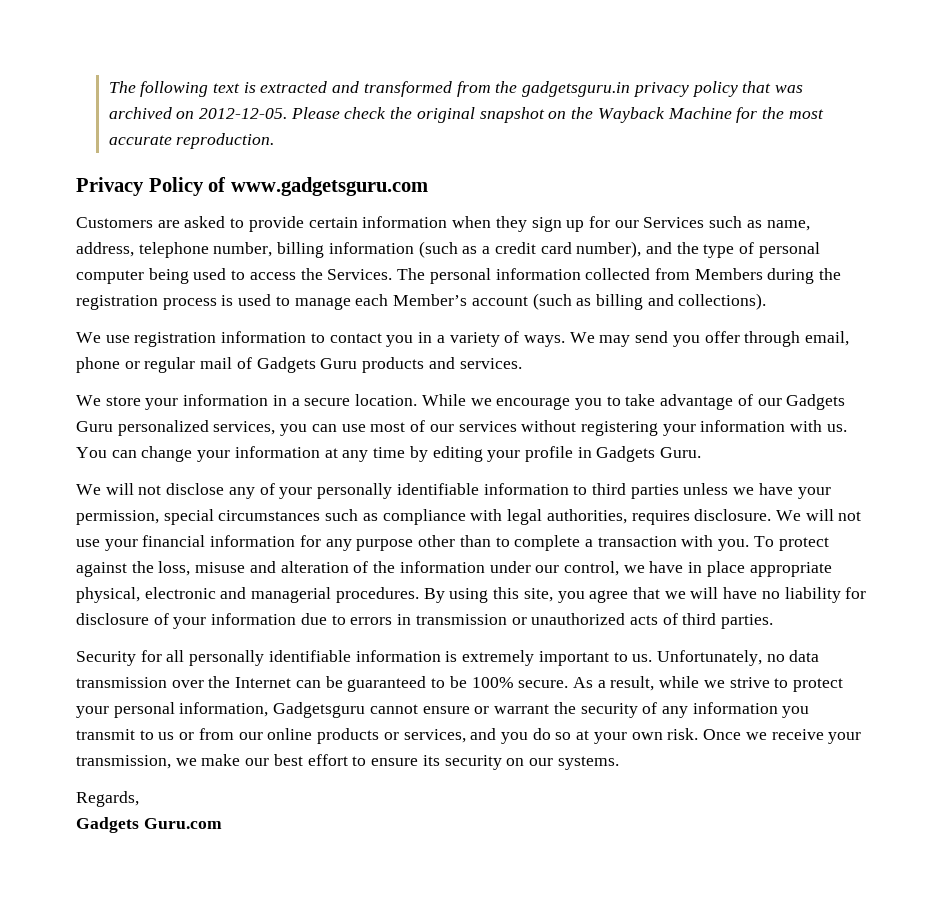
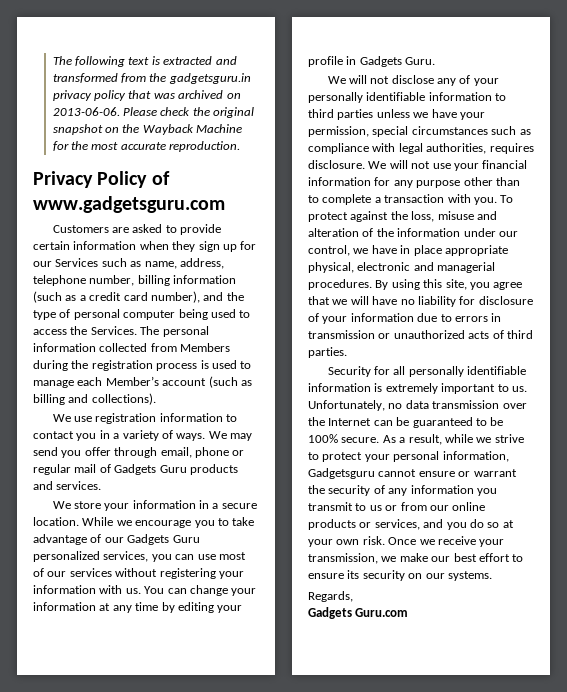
- The following text is extracted and transformed from the gadgetsguru.in privacy policy that was archived on 2012-12-05.
+ The following text is extracted and transformed from the gadgetsguru.in privacy policy that was archived on 2013-06-06.

